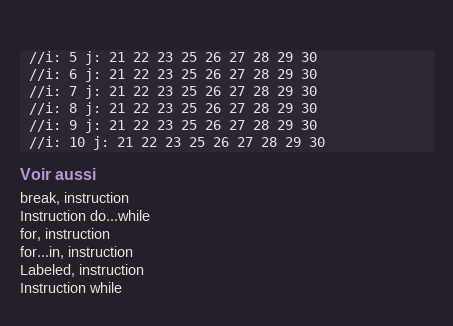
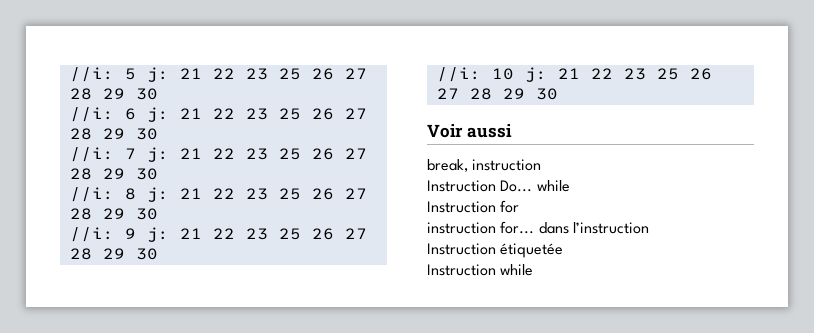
- Instruction do...while
- for, instruction
- for...in, instruction
- Labeled, instruction
+ Instruction Do... while
+ Instruction for
+ instruction for... dans l’instruction
+ Instruction étiquetée

